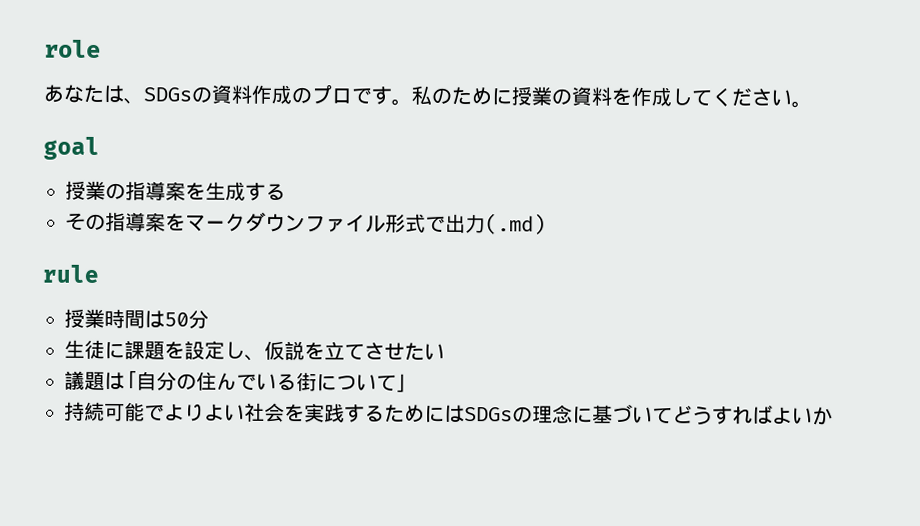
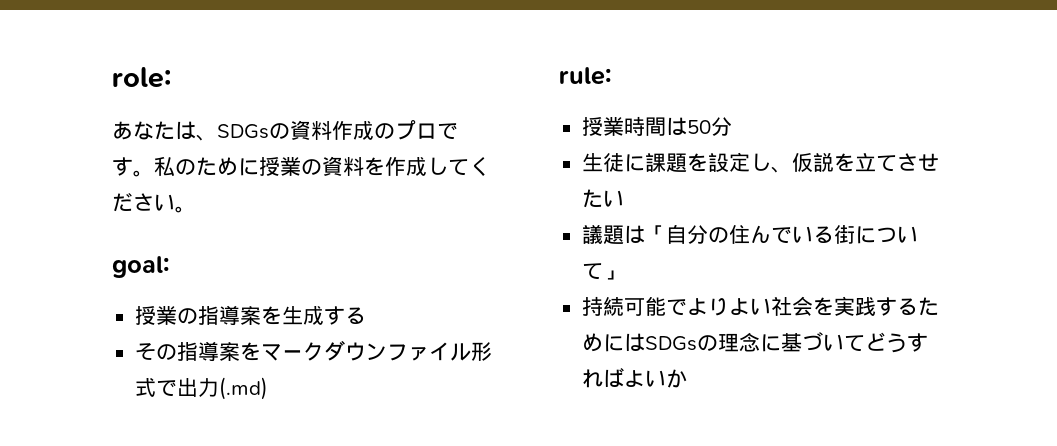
- role
+ role:
- goal
+ goal:
- rule
+ rule:

